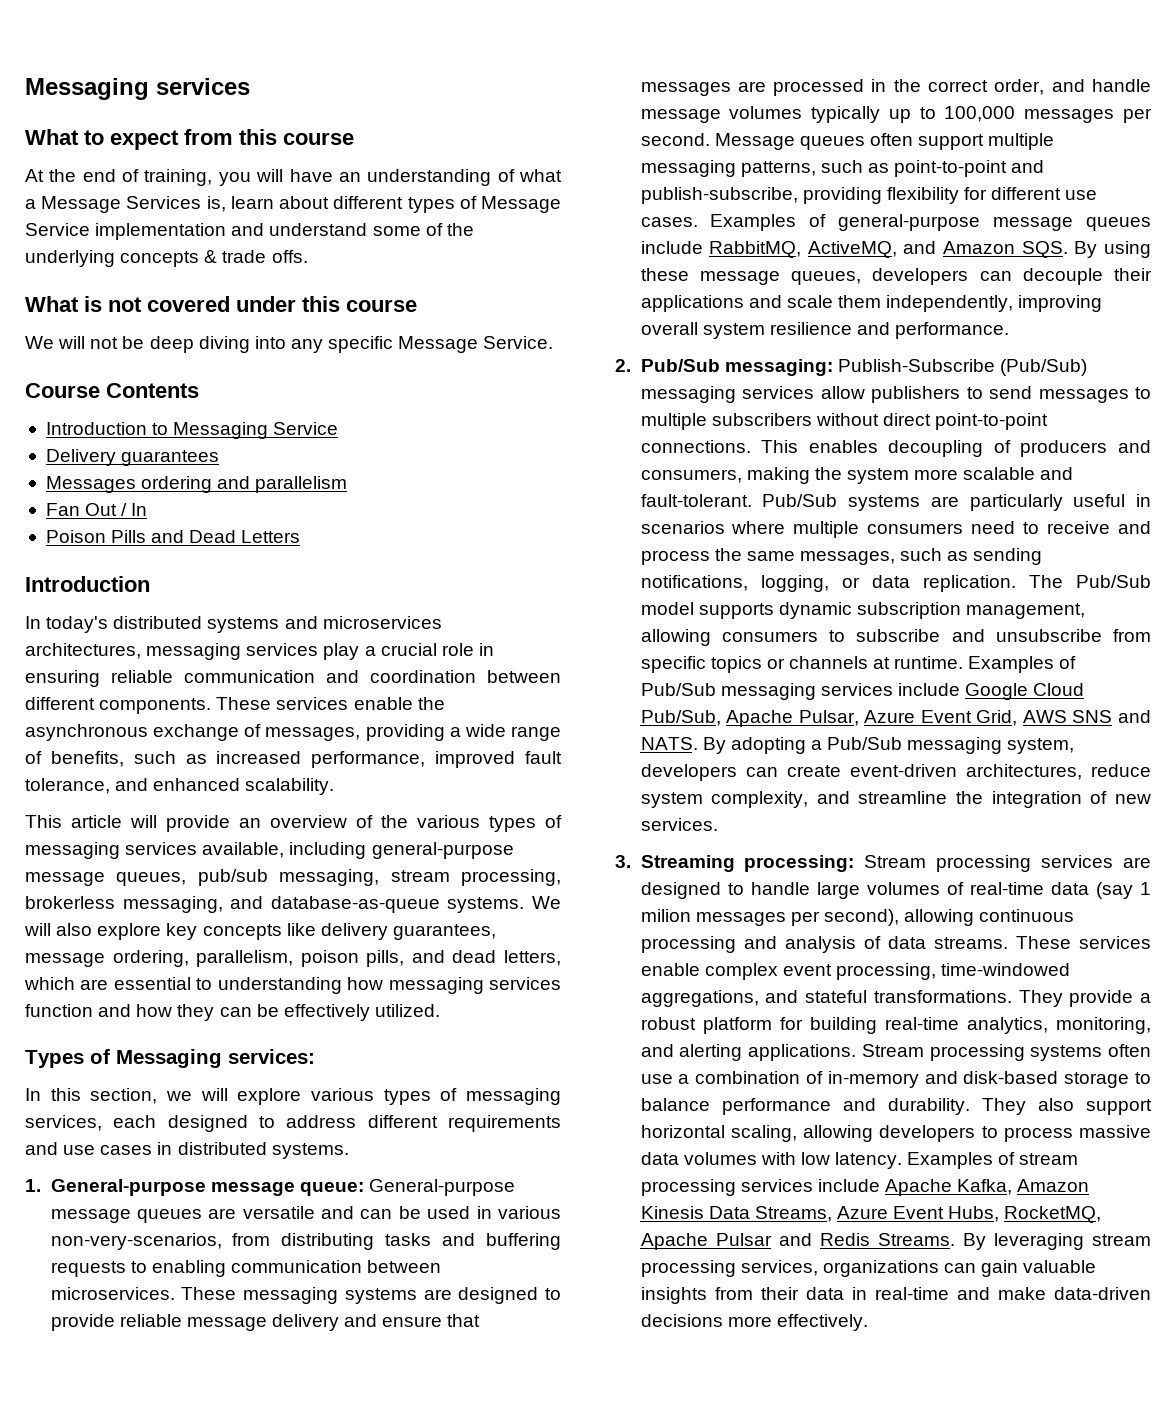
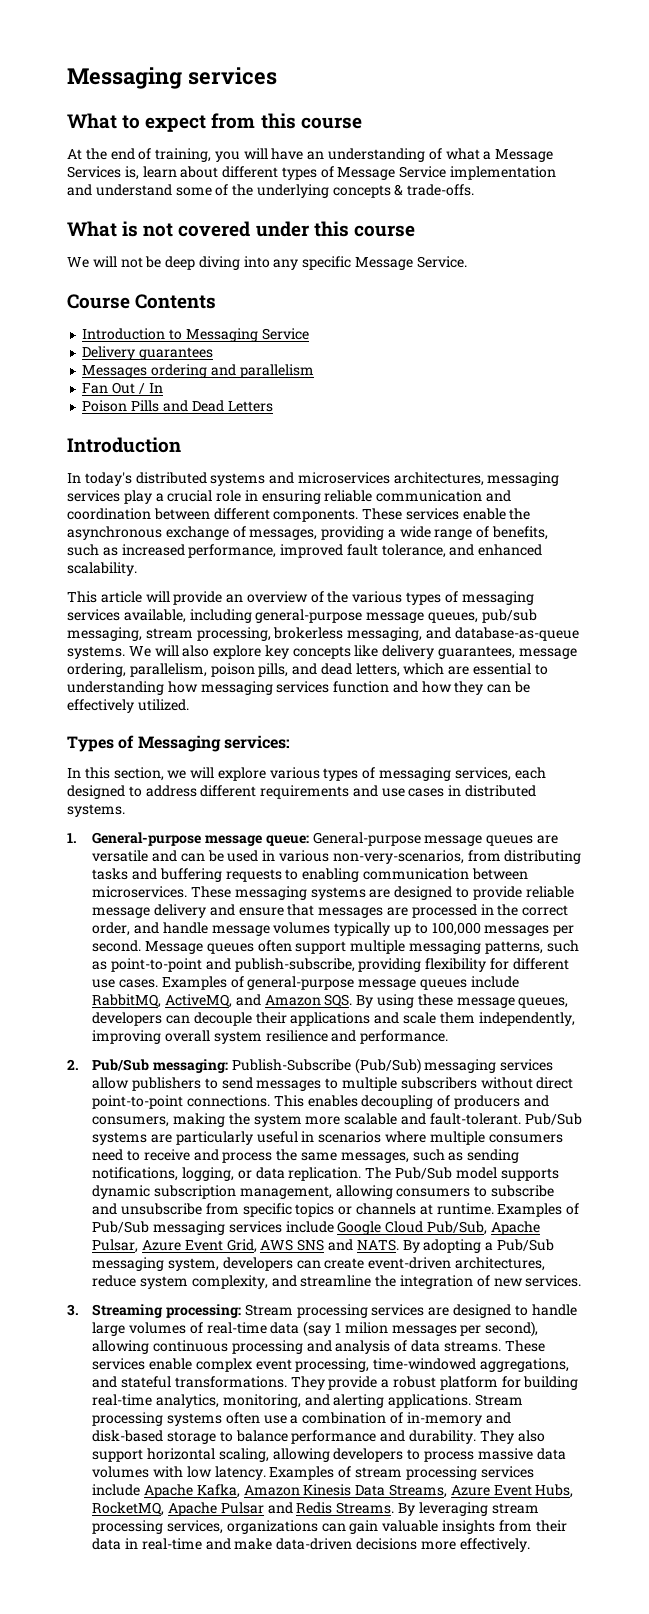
- At the end of training, you will have an understanding of what a Message Services is, learn about different types of Message Service implementation and understand some of the underlying concepts & trade offs.
+ At the end of training, you will have an understanding of what a Message Services is, learn about different types of Message Service implementation and understand some of the underlying concepts & trade-offs.

